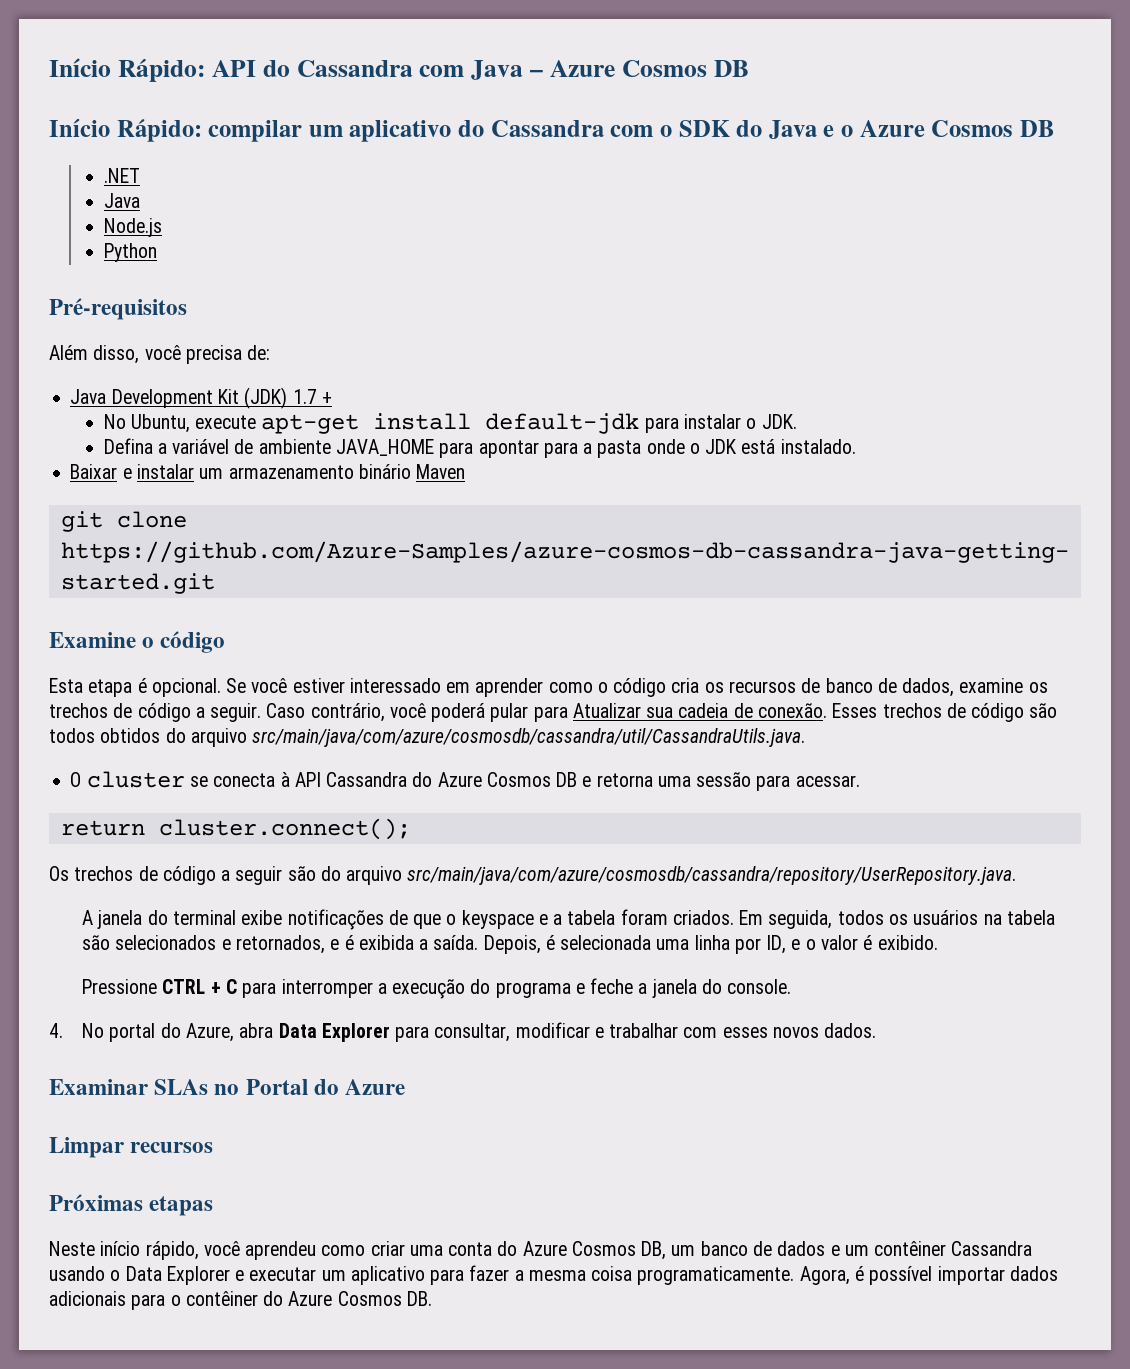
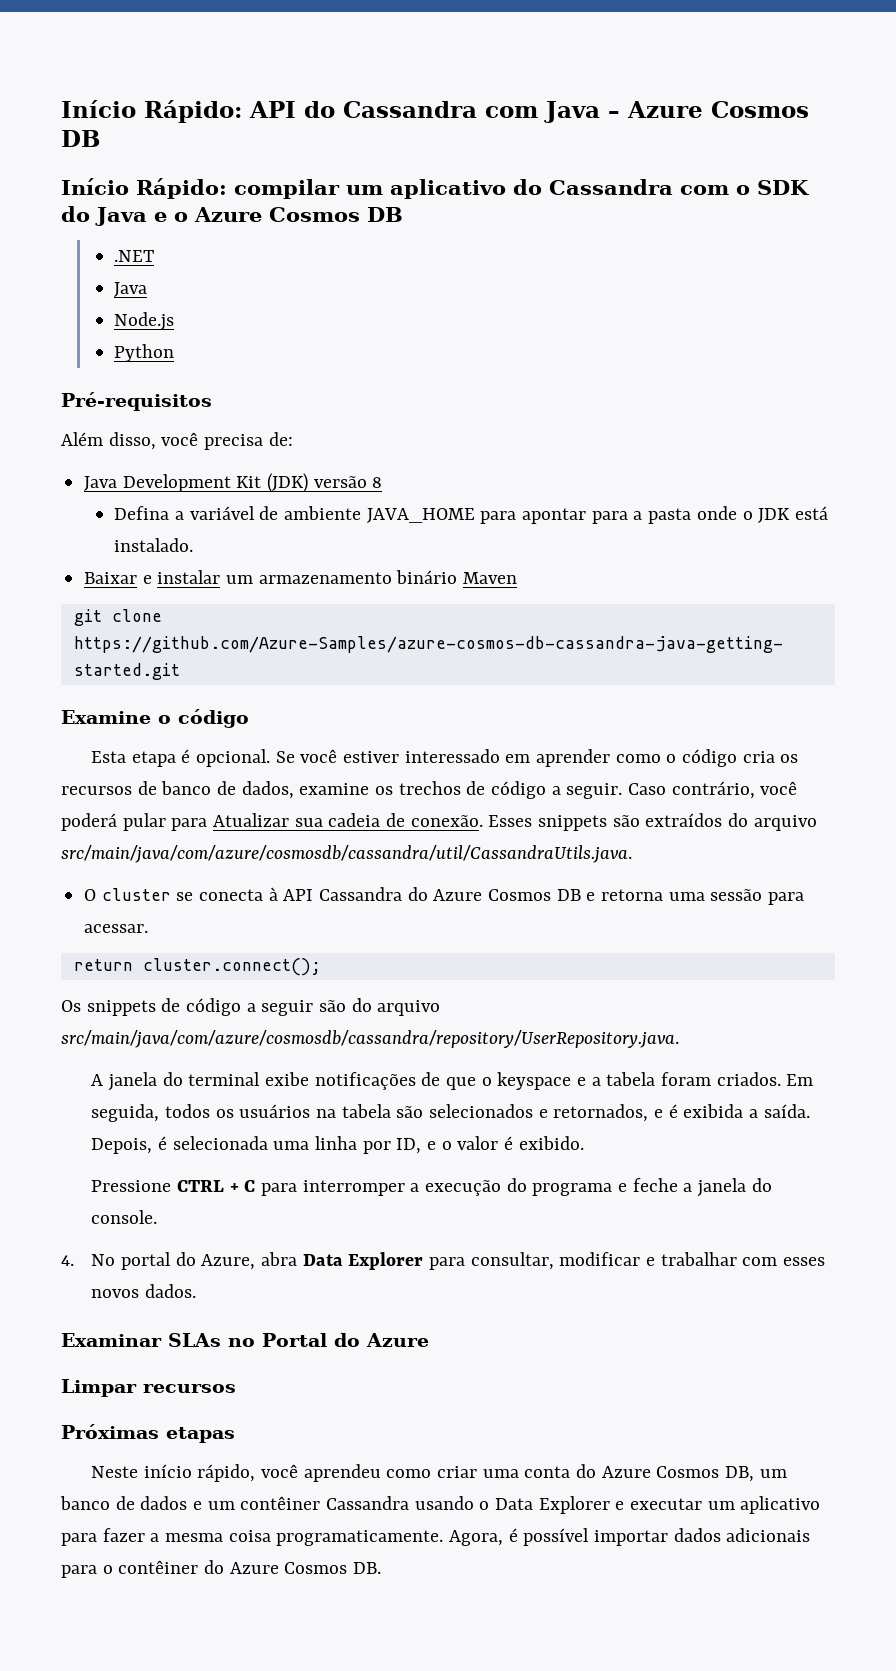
- Java Development Kit (JDK) 1.7 +
- No Ubuntu, execute apt-get install default-jdk para instalar o JDK.
+ Java Development Kit (JDK) versão 8
- Esses trechos de código são todos obtidos do arquivo src/main/java/com/azure/cosmosdb/cassandra/util/CassandraUtils.java.
+ Esses snippets são extraídos do arquivo src/main/java/com/azure/cosmosdb/cassandra/util/CassandraUtils.java.
- Os trechos de código a seguir são do arquivo src/main/java/com/azure/cosmosdb/cassandra/repository/UserRepository.java.
+ Os snippets de código a seguir são do arquivo src/main/java/com/azure/cosmosdb/cassandra/repository/UserRepository.java.

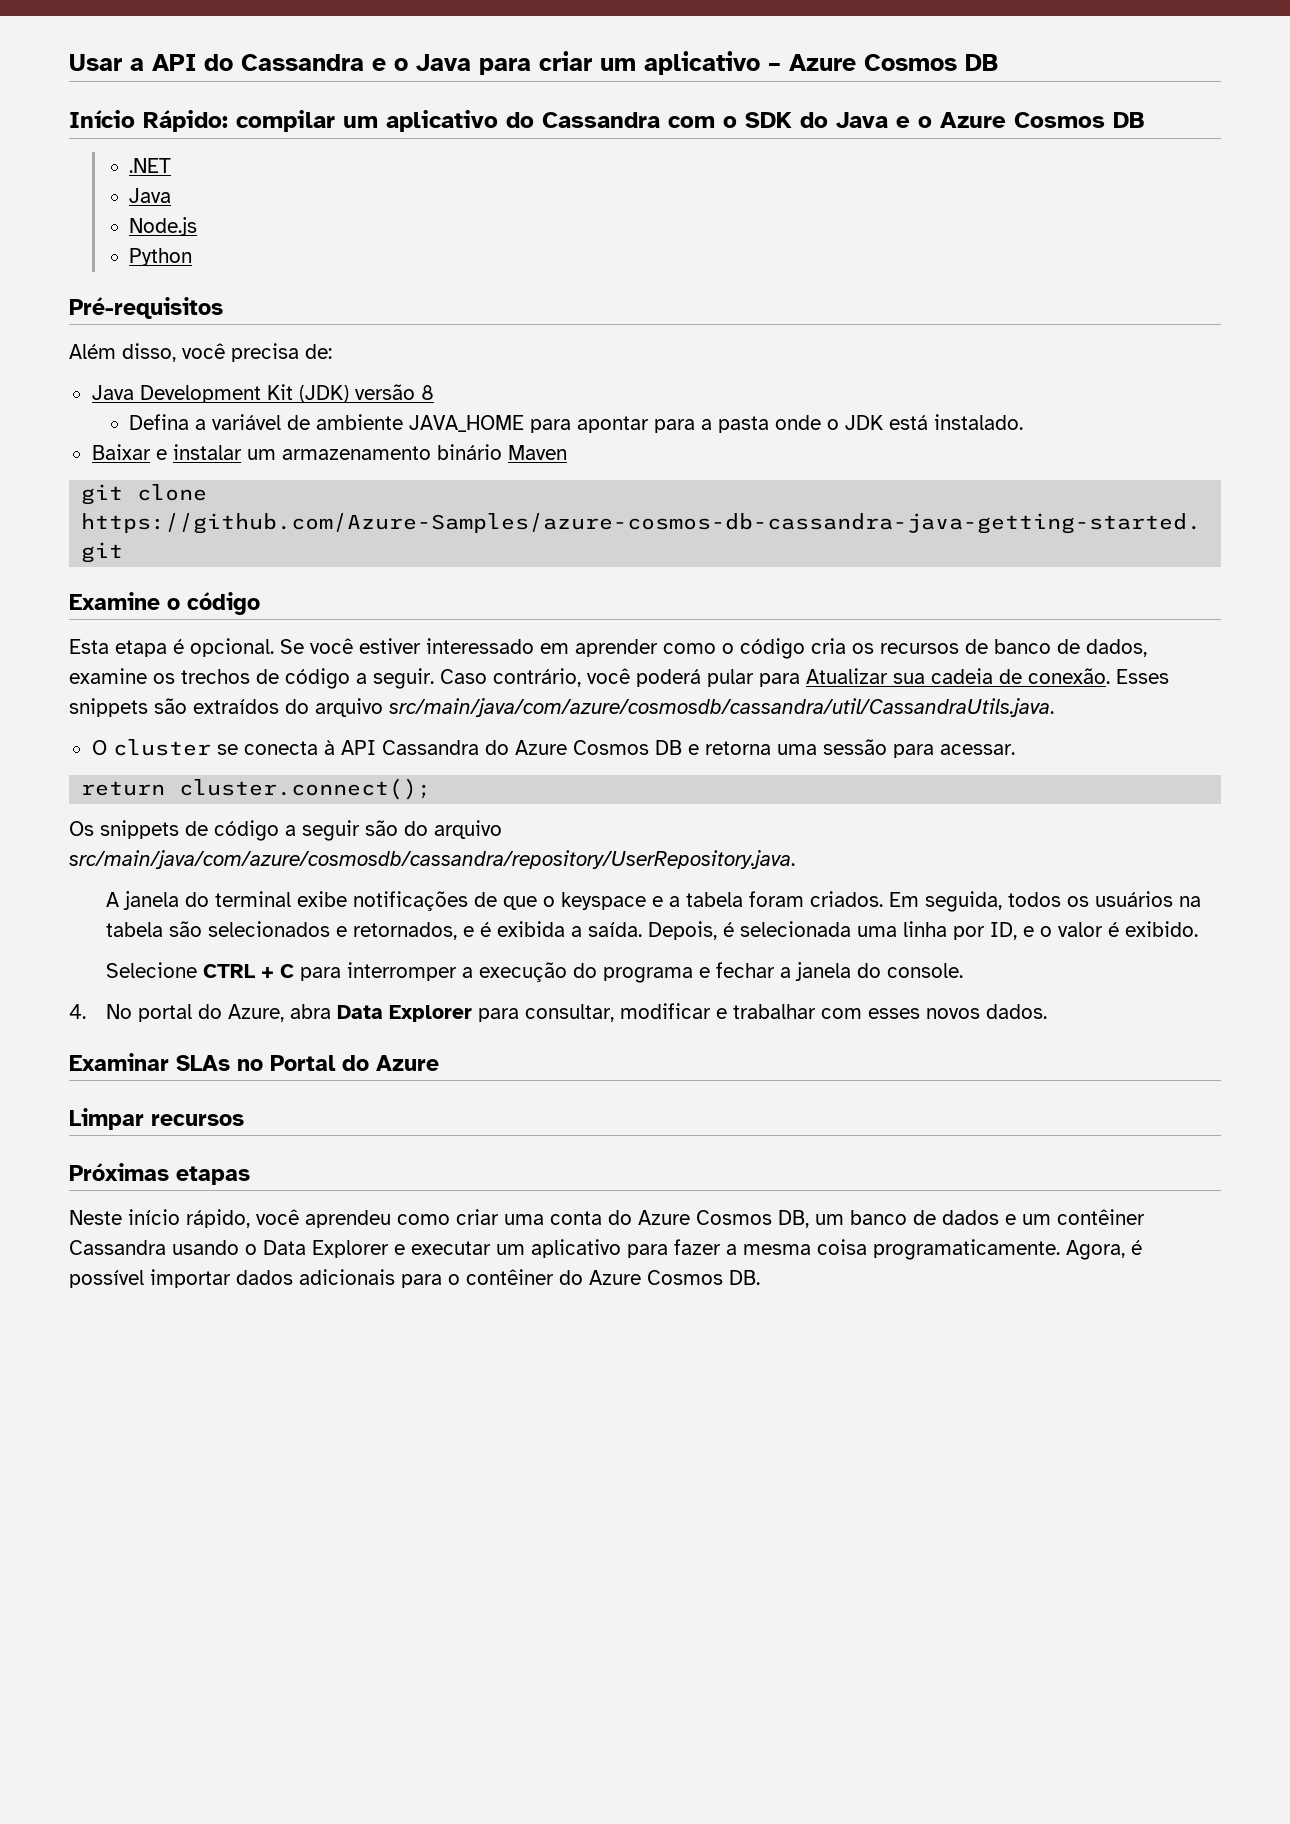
- Início Rápido: API do Cassandra com Java – Azure Cosmos DB
+ Usar a API do Cassandra e o Java para criar um aplicativo – Azure Cosmos DB
- Pressione CTRL + C para interromper a execução do programa e feche a janela do console.
+ Selecione CTRL + C para interromper a execução do programa e fechar a janela do console.

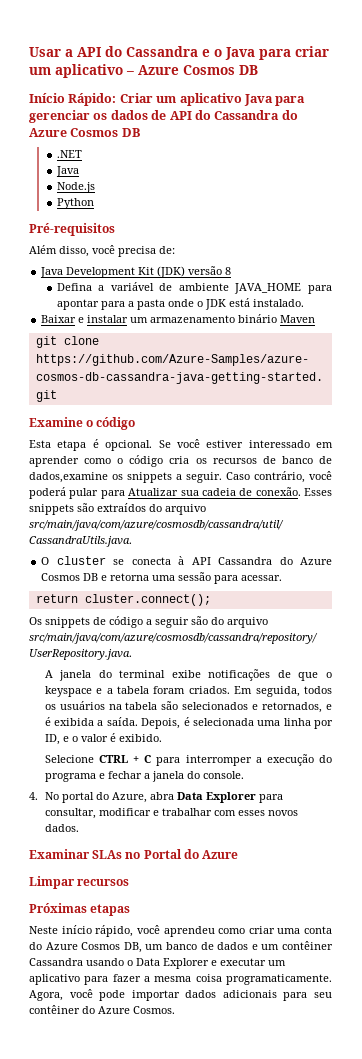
- Início Rápido: compilar um aplicativo do Cassandra com o SDK do Java e o Azure Cosmos DB
+ Início Rápido: Criar um aplicativo Java para gerenciar os dados de API do Cassandra do Azure Cosmos DB
- Se você estiver interessado em aprender como o código cria os recursos de banco de dados, examine os trechos de código a seguir.
+ Se você estiver interessado em aprender como o código cria os recursos de banco de dados,examine os snippets a seguir.
- Agora, é possível importar dados adicionais para o contêiner do Azure Cosmos DB.
+ Agora, você pode importar dados adicionais para seu contêiner do Azure Cosmos.

